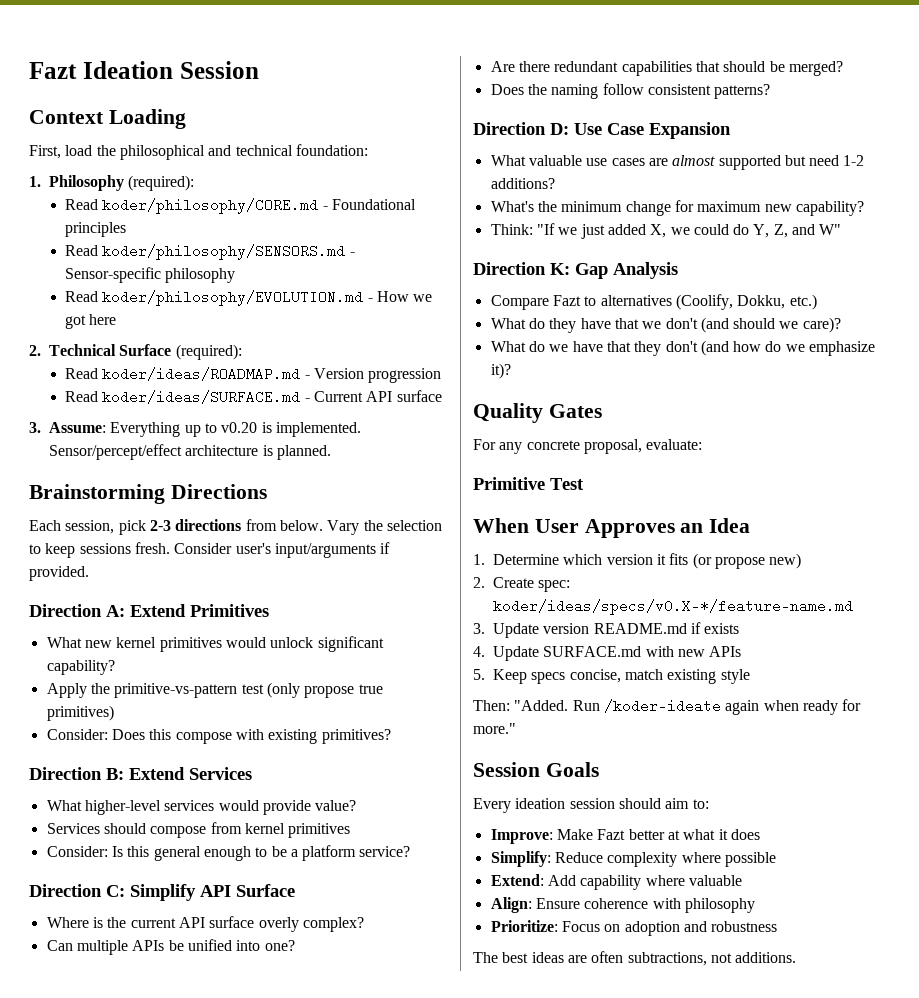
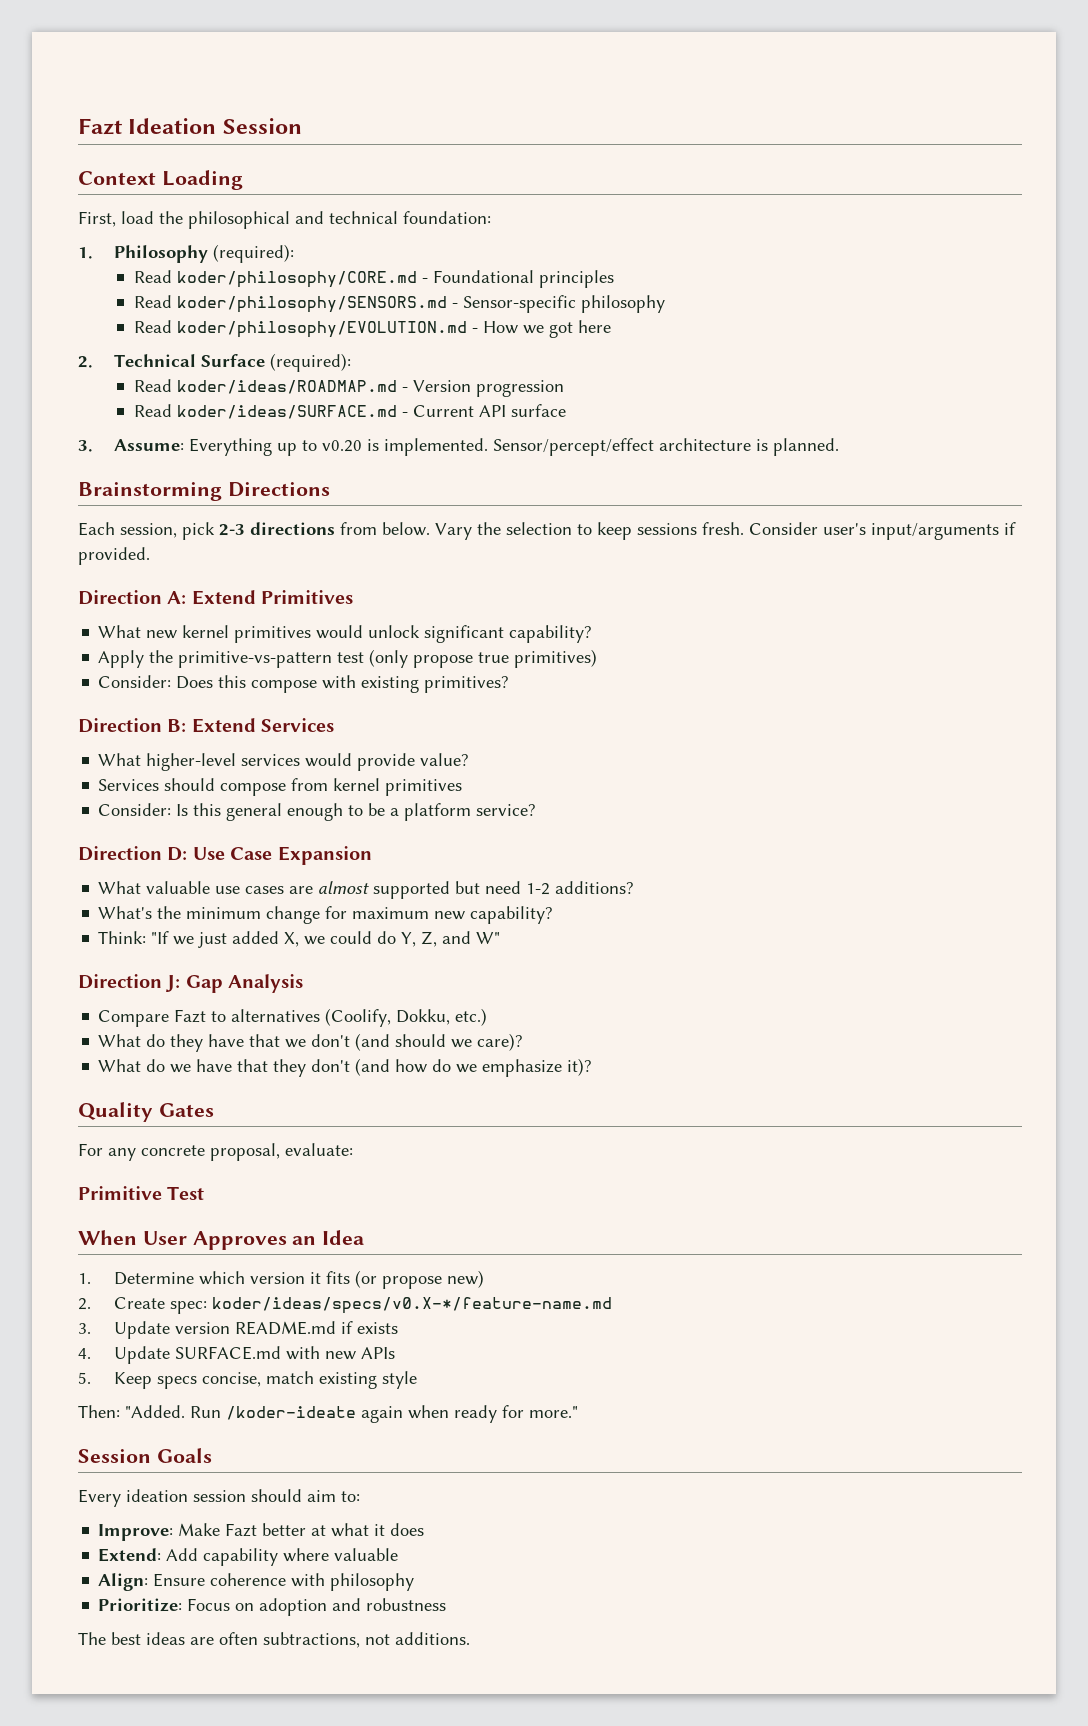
- Direction C: Simplify API Surface
- Where is the current API surface overly complex?
- Can multiple APIs be unified into one?
- Are there redundant capabilities that should be merged?
- Does the naming follow consistent patterns?
- Direction K: Gap Analysis
+ Direction J: Gap Analysis
- Simplify: Reduce complexity where possible

